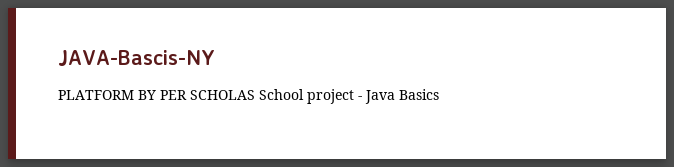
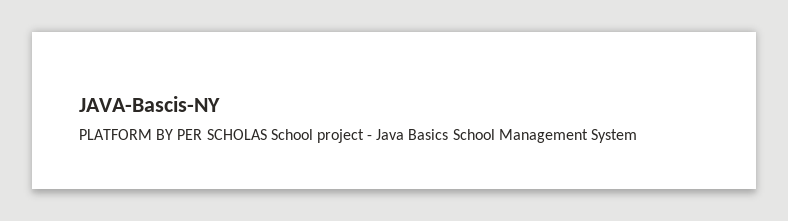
- PLATFORM BY PER SCHOLAS School project - Java Basics
+ PLATFORM BY PER SCHOLAS School project - Java Basics School Management System

